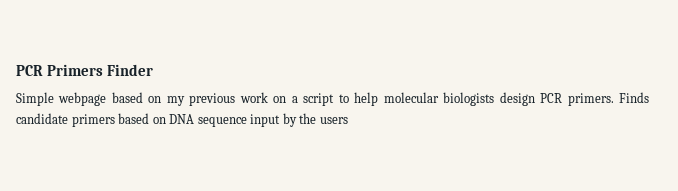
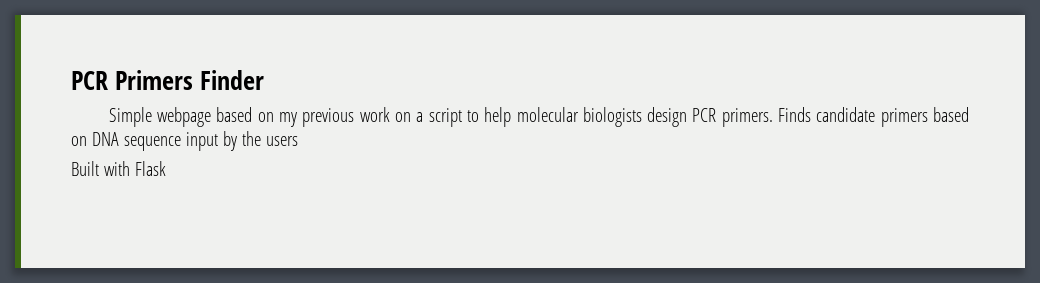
+ Built with Flask

